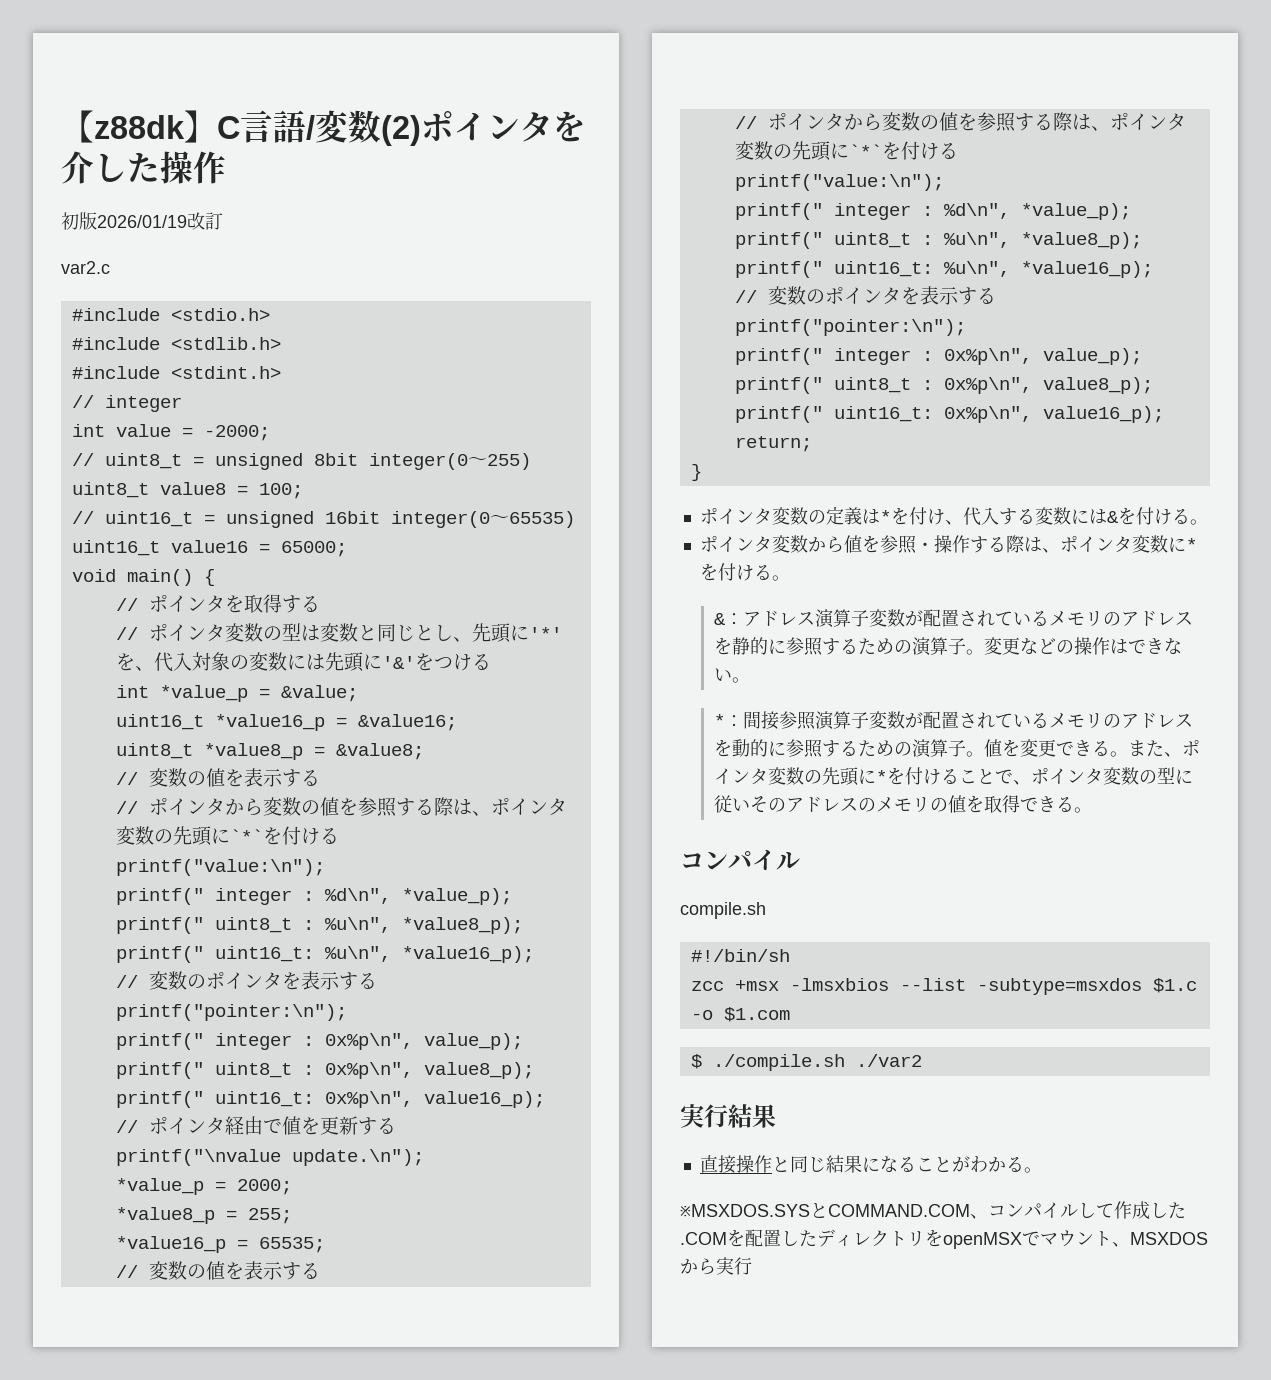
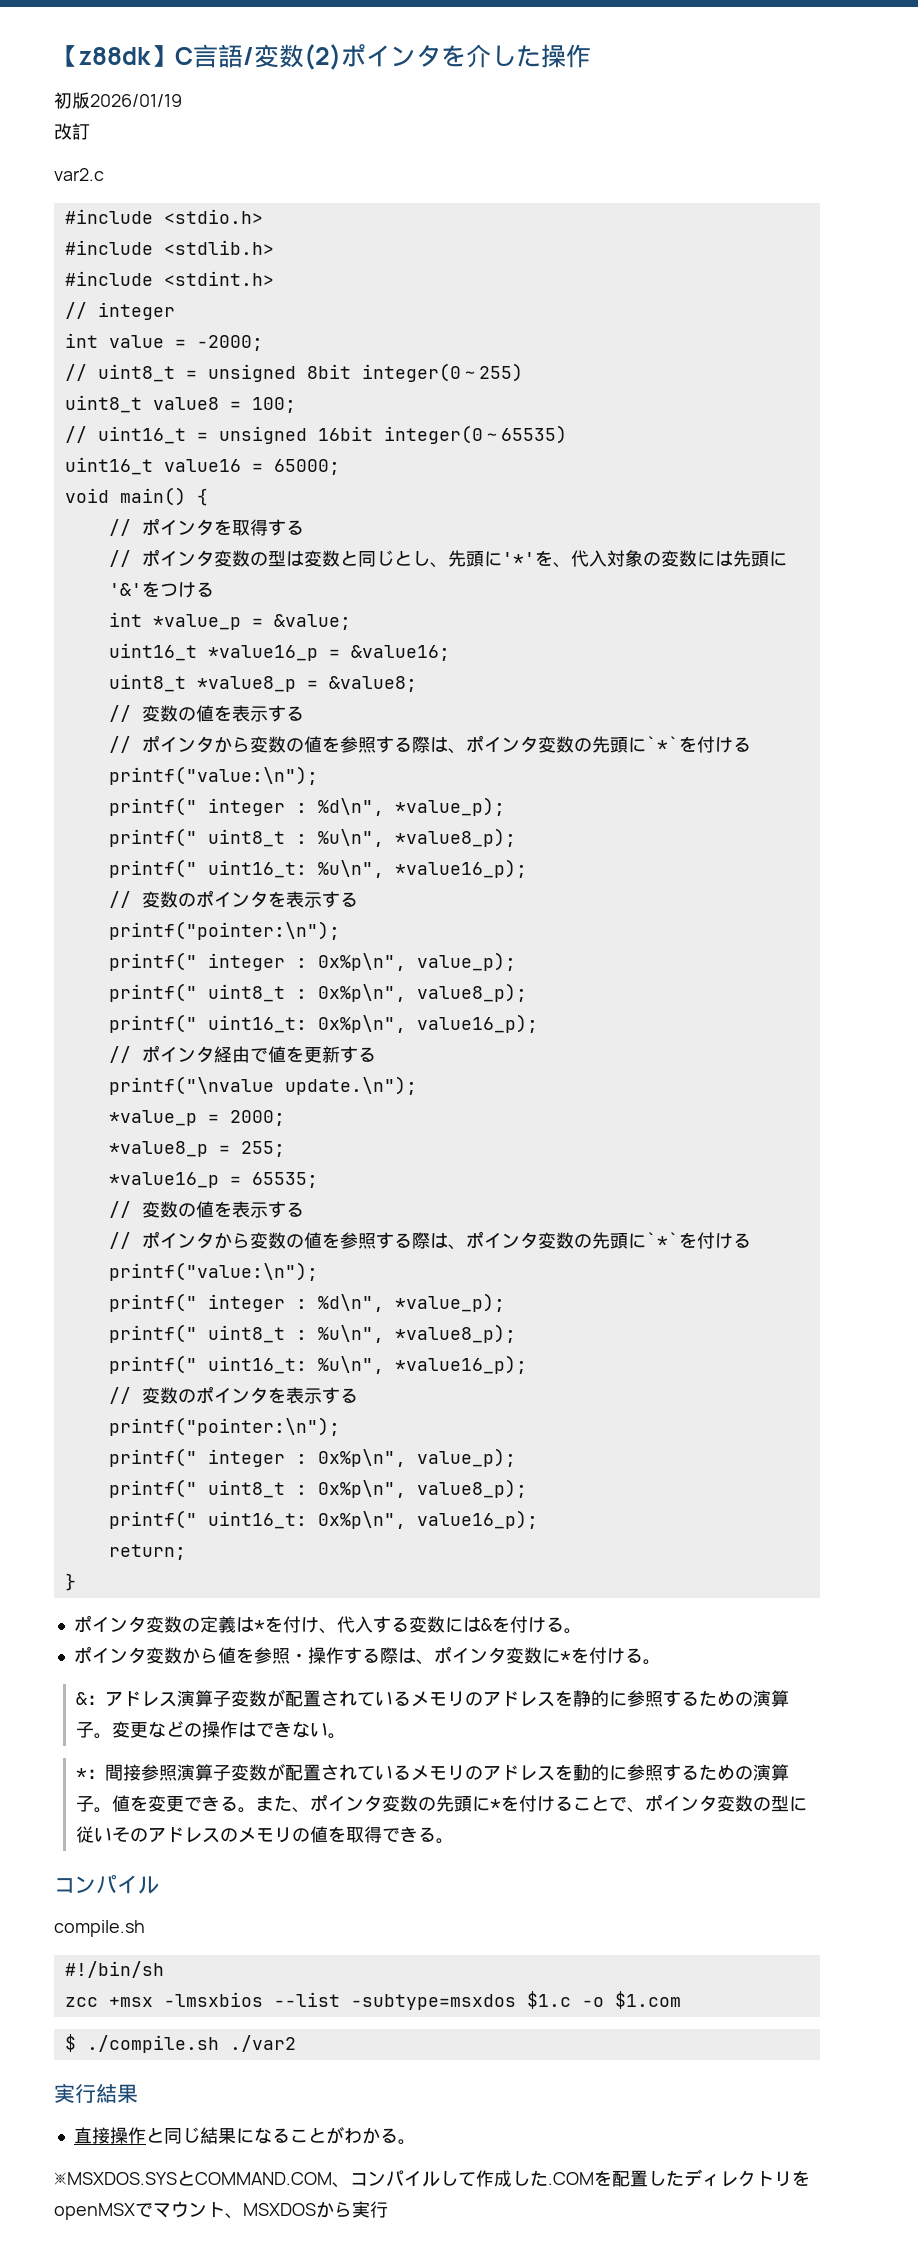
- 初版2026/01/19改訂
+ 初版2026/01/19
+ 改訂

